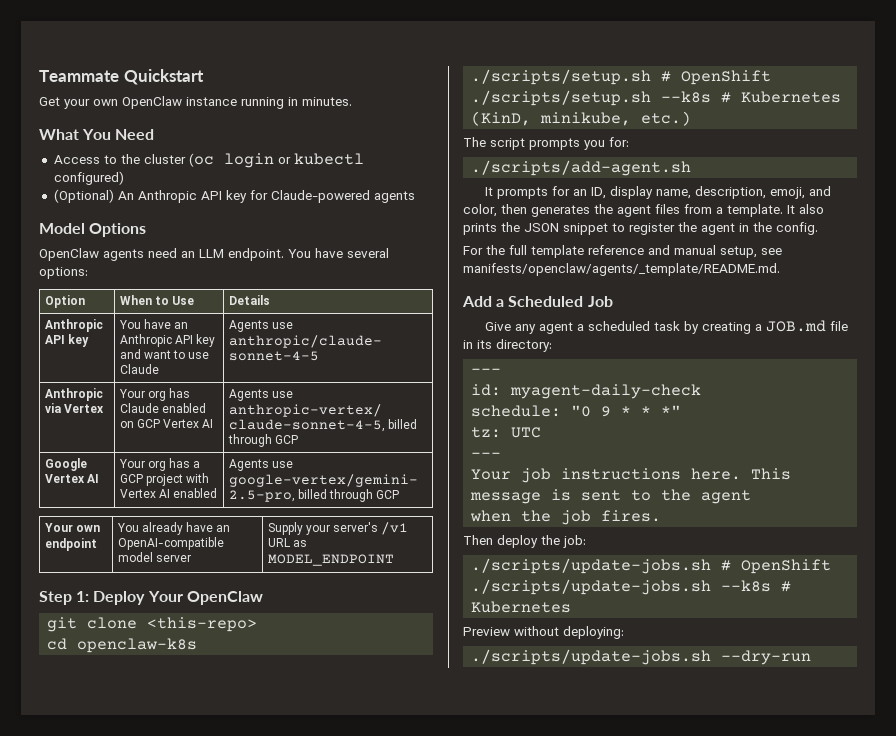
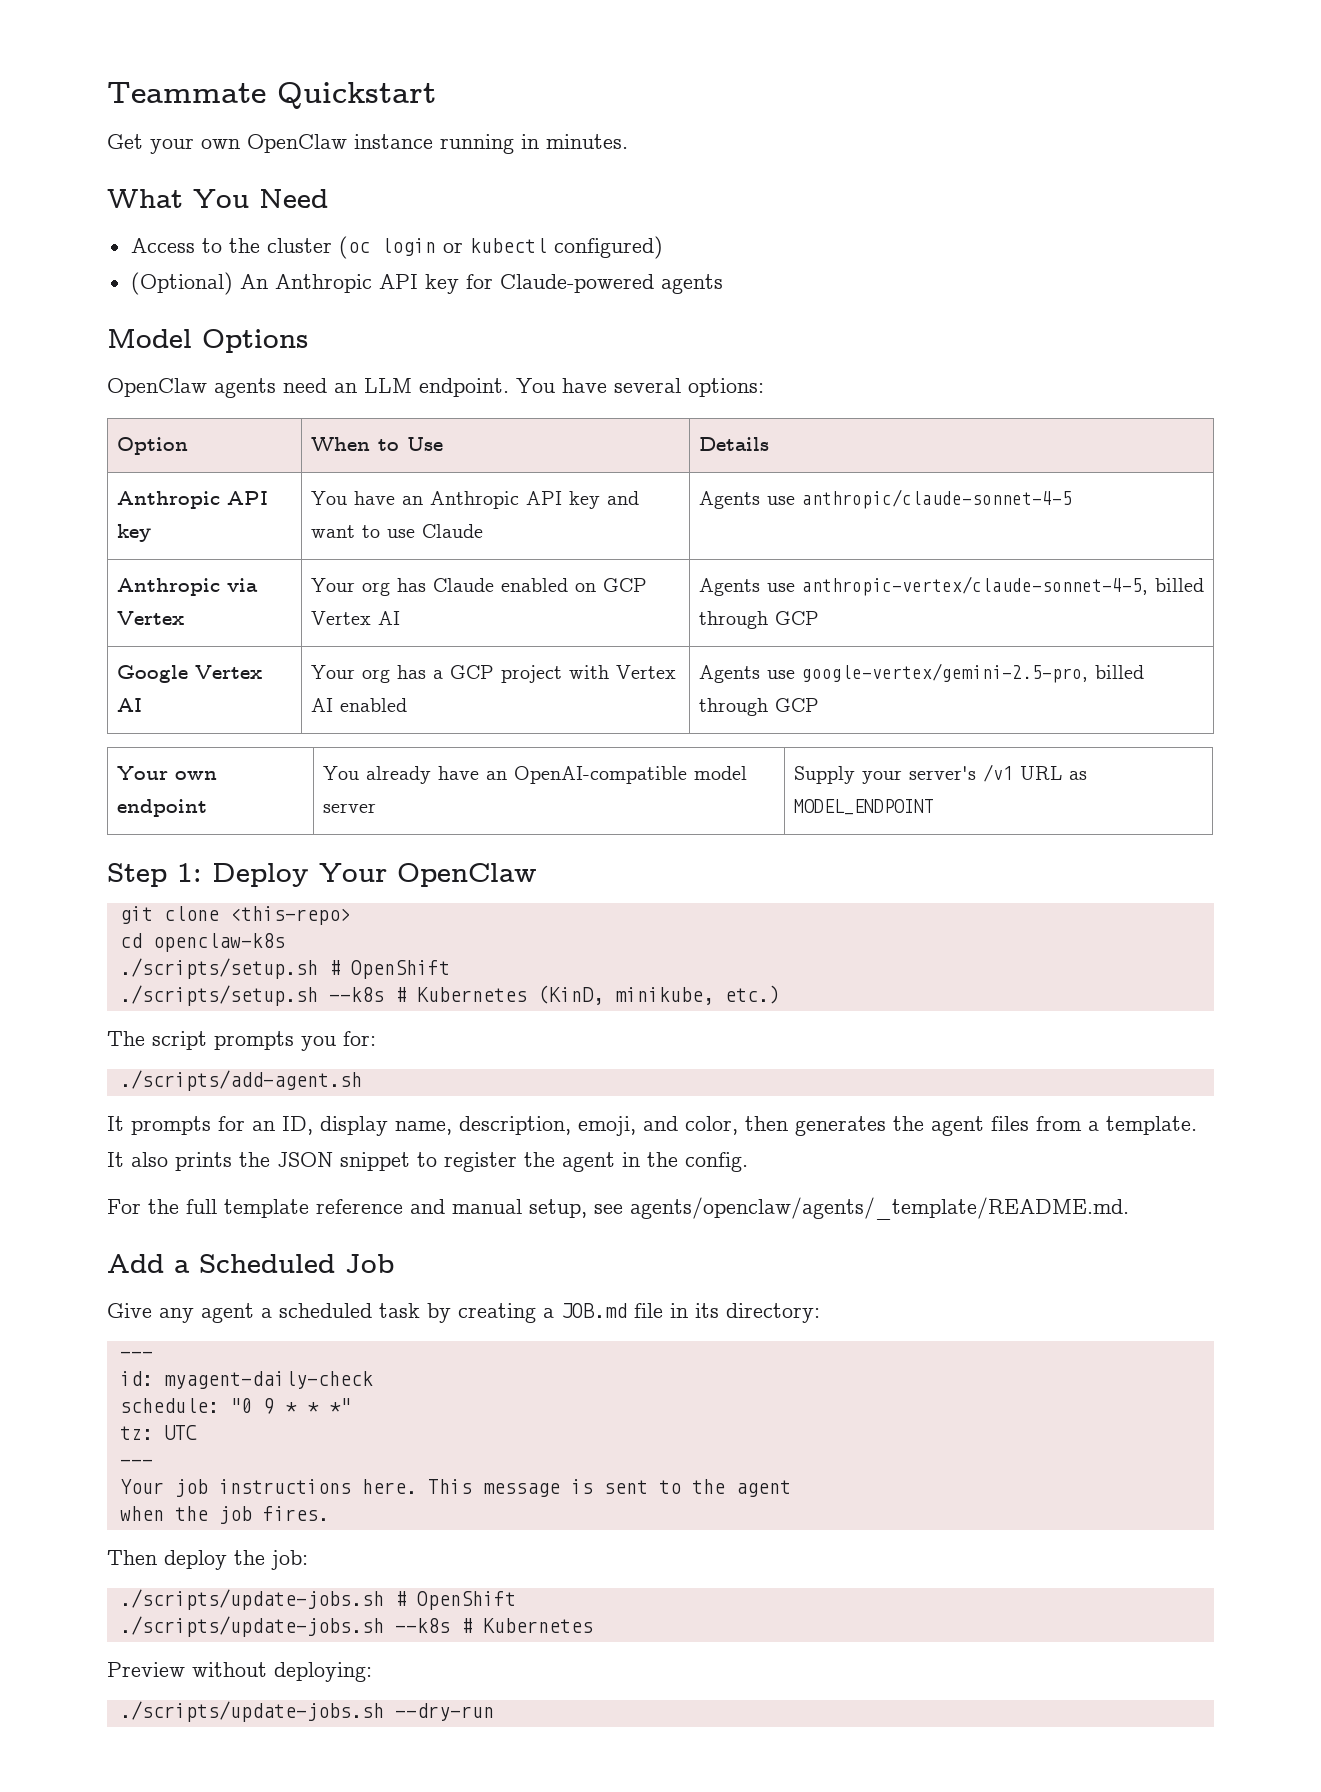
- For the full template reference and manual setup, see manifests/openclaw/agents/_template/README.md.
+ For the full template reference and manual setup, see agents/openclaw/agents/_template/README.md.

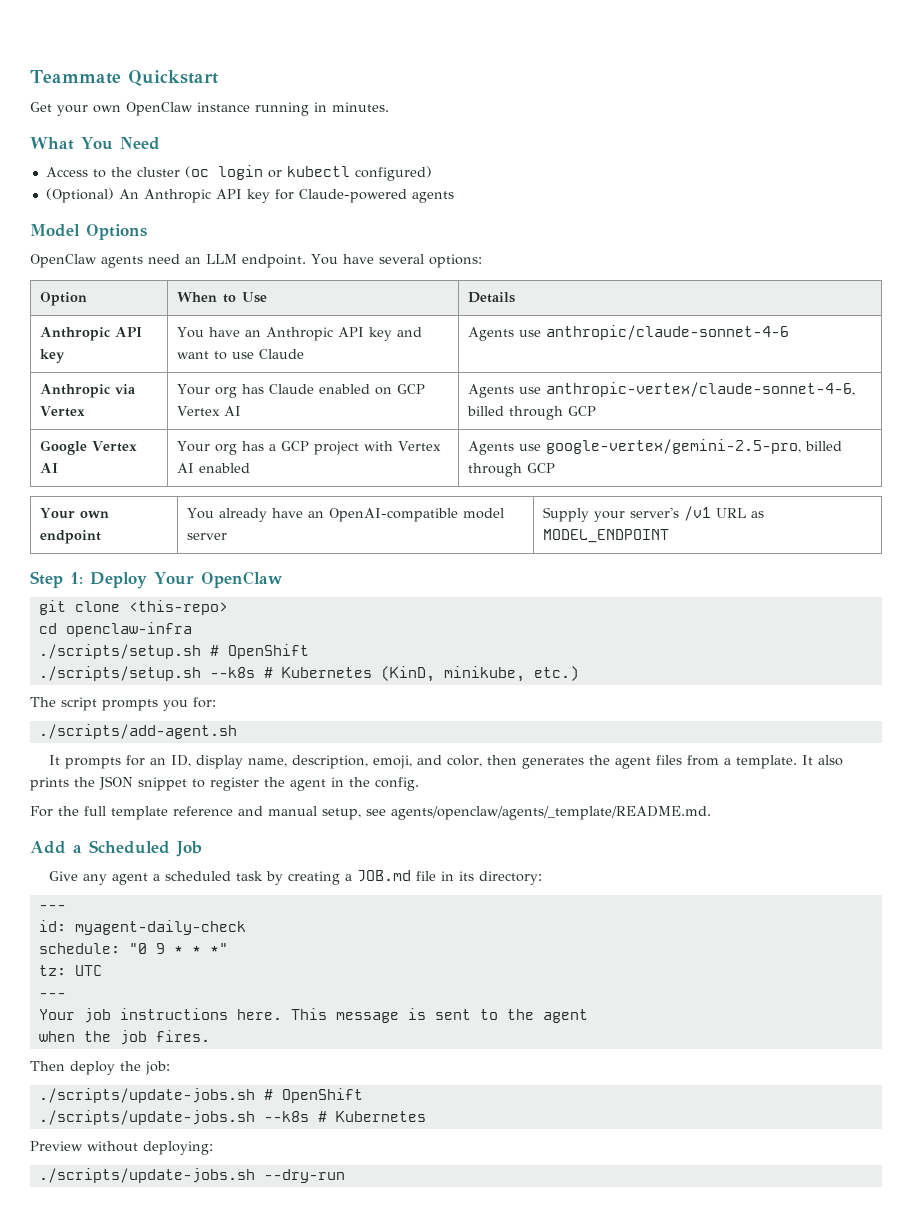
- Anthropic API key | You have an Anthropic API key and want to use Claude | Agents use anthropic/claude-sonnet-4-5
+ Anthropic API key | You have an Anthropic API key and want to use Claude | Agents use anthropic/claude-sonnet-4-6
- Anthropic via Vertex | Your org has Claude enabled on GCP Vertex AI | Agents use anthropic-vertex/claude-sonnet-4-5, billed through GCP
+ Anthropic via Vertex | Your org has Claude enabled on GCP Vertex AI | Agents use anthropic-vertex/claude-sonnet-4-6, billed through GCP
- cd openclaw-k8s
+ cd openclaw-infra

